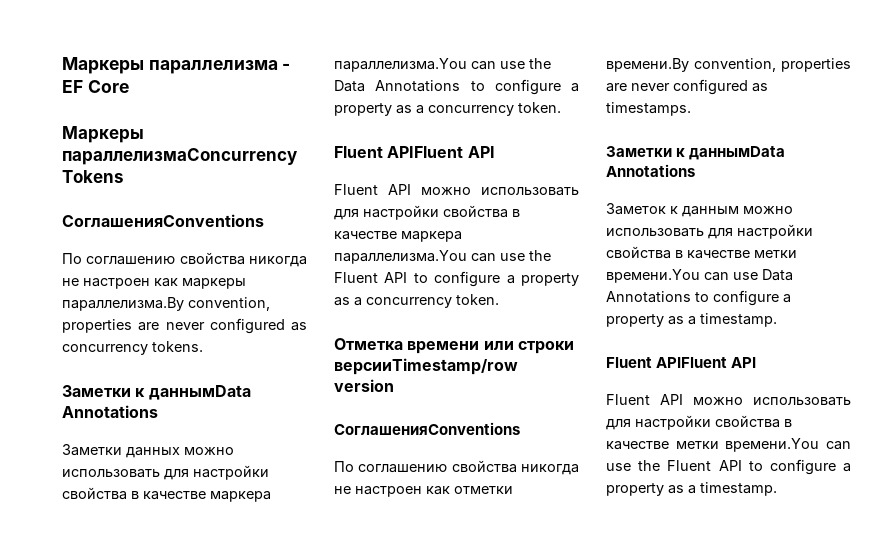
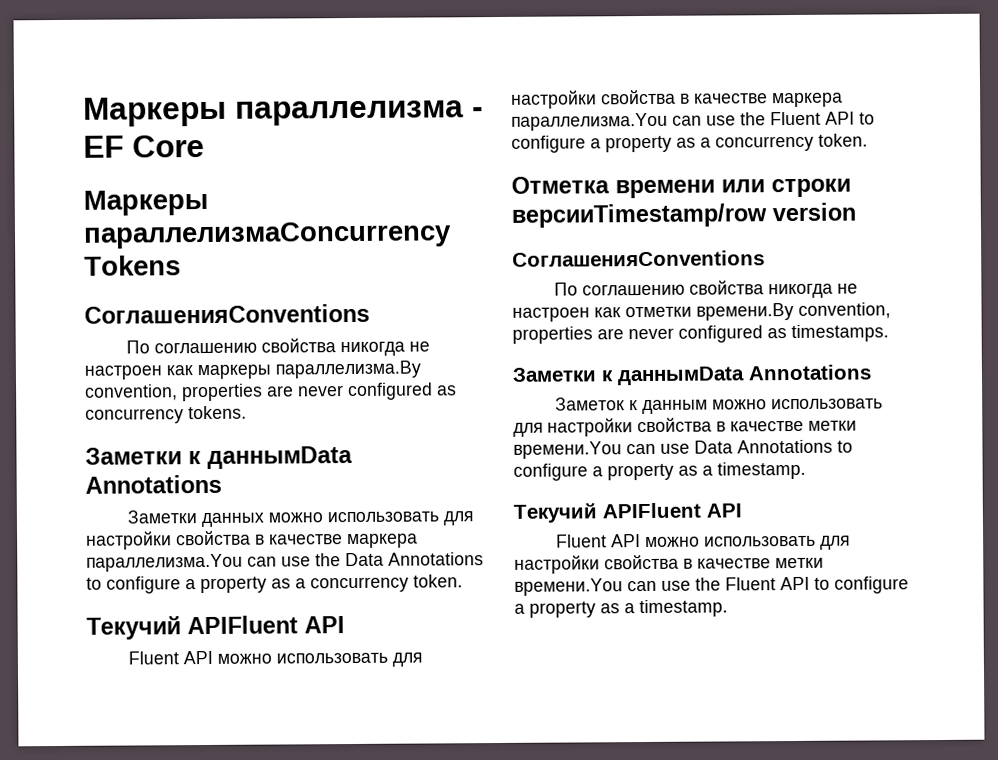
  Заметки данных можно использовать для настройки свойства в качестве маркера параллелизма.You can use the Data Annotations to configure a property as a concurrency token.
- Fluent APIFluent API
+ Текучий APIFluent API
  Заметок к данным можно использовать для настройки свойства в качестве метки времени.You can use Data Annotations to configure a property as a timestamp.
- Fluent APIFluent API
+ Текучий APIFluent API

